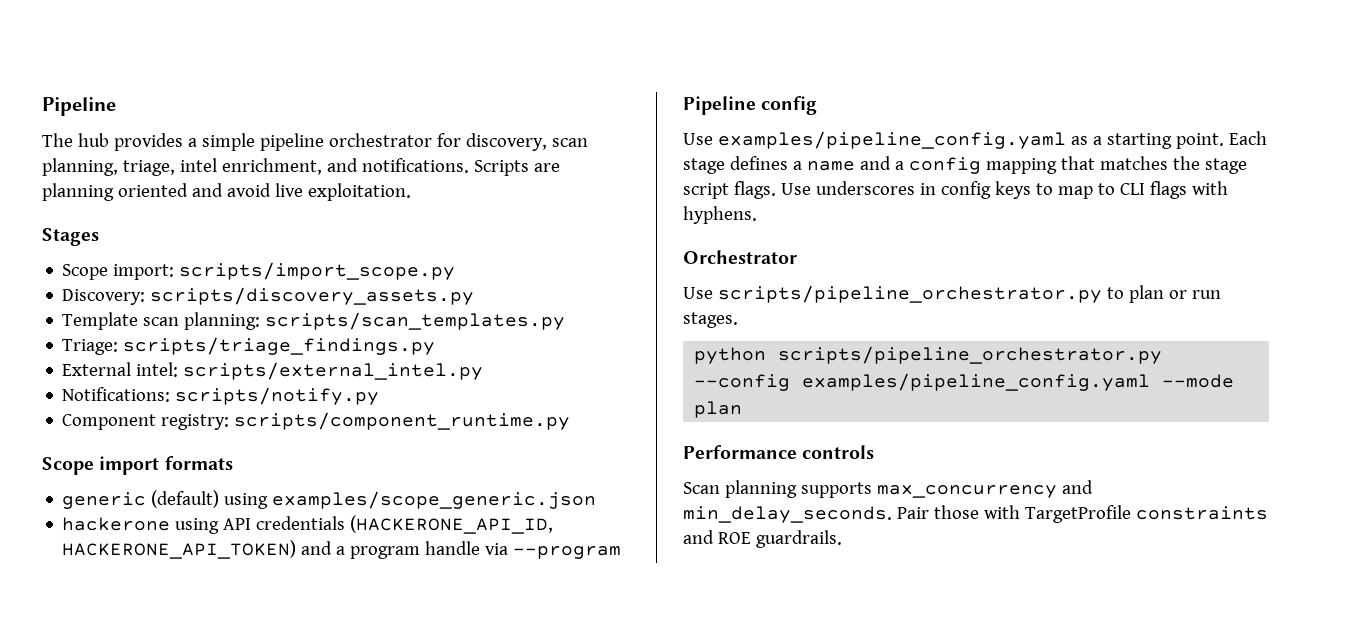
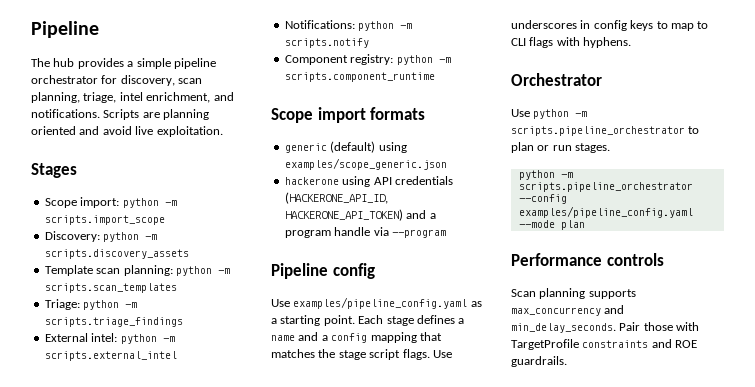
- Scope import: scripts/import_scope.py
- Discovery: scripts/discovery_assets.py
- Template scan planning: scripts/scan_templates.py
- Triage: scripts/triage_findings.py
- External intel: scripts/external_intel.py
- Notifications: scripts/notify.py
+ Scope import: python -m scripts.import_scope
+ Discovery: python -m scripts.discovery_assets
+ Template scan planning: python -m scripts.scan_templates
+ Triage: python -m scripts.triage_findings
+ External intel: python -m scripts.external_intel
+ Notifications: python -m scripts.notify
- Component registry: scripts/component_runtime.py
+ Component registry: python -m scripts.component_runtime
- Use scripts/pipeline_orchestrator.py to plan or run stages.
+ Use python -m scripts.pipeline_orchestrator to plan or run stages.
- python scripts/pipeline_orchestrator.py --config examples/pipeline_config.yaml --mode plan
+ python -m scripts.pipeline_orchestrator --config examples/pipeline_config.yaml --mode plan

